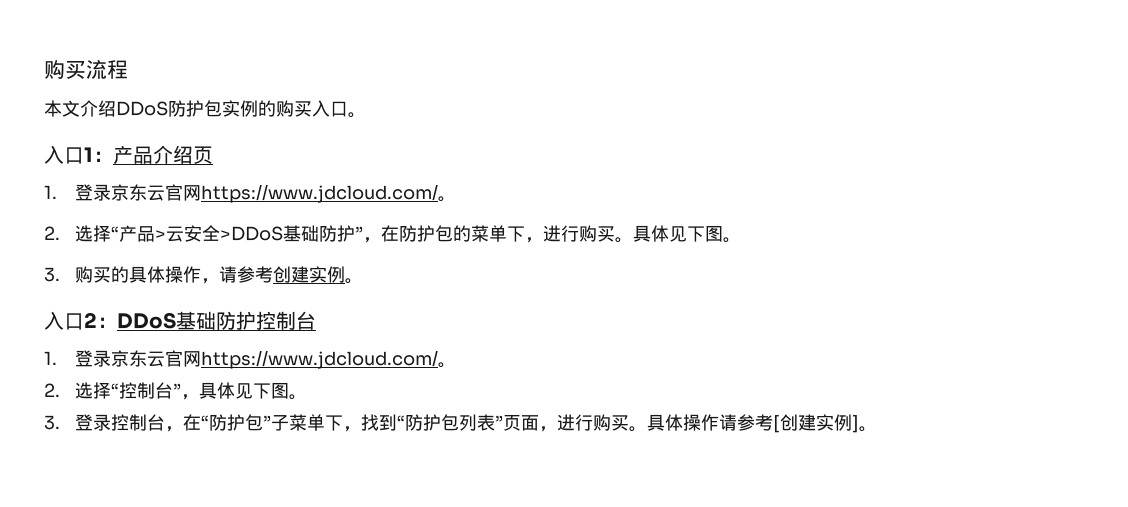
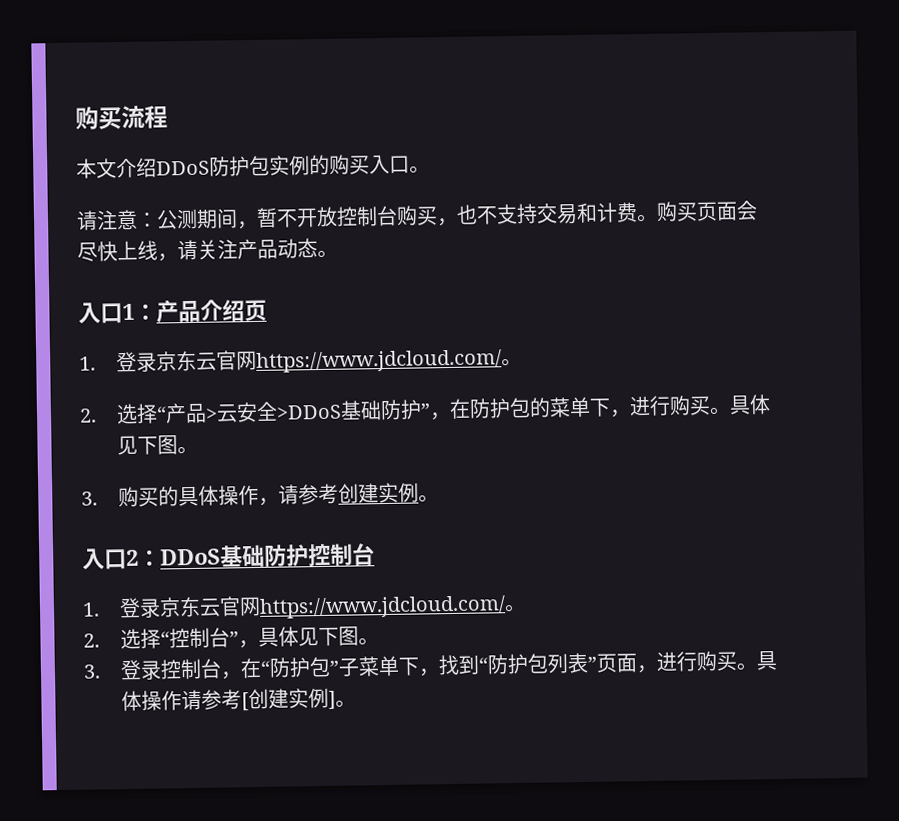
+ 请注意：公测期间，暂不开放控制台购买，也不支持交易和计费。购买页面会尽快上线，请关注产品动态。

